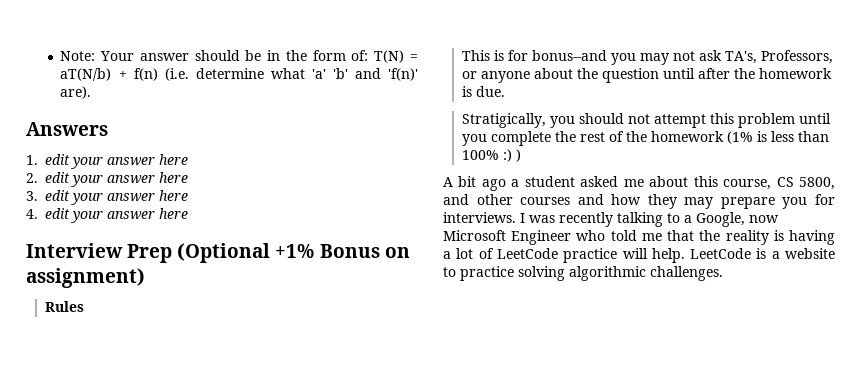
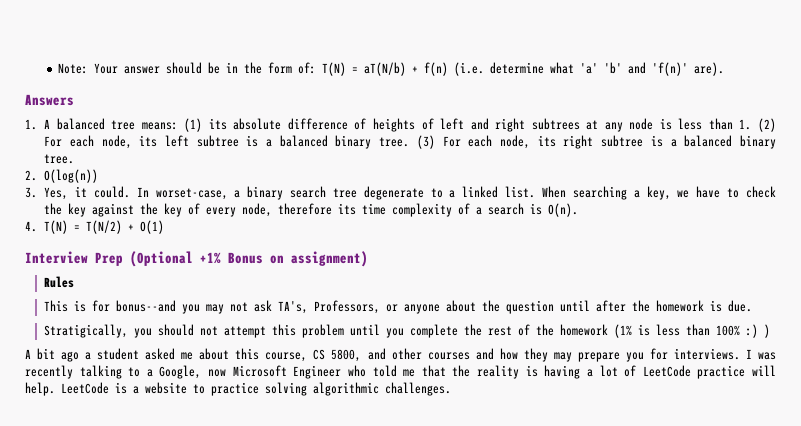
- 1. edit your answer here
- 2. edit your answer here
- 3. edit your answer here
- 4. edit your answer here
+ 1. A balanced tree means: (1) its absolute difference of heights of left and right subtrees at any node is less than 1. (2) For each node, its left subtree is a balanced binary tree. (3) For each node, its right subtree is a balanced binary tree.
+ 2. O(log(n))
+ 3. Yes, it could. In worset-case, a binary search tree degenerate to a linked list. When searching a key, we have to check the key against the key of every node, therefore its time complexity of a search is O(n).
+ 4. T(N) = T(N/2) + O(1)

